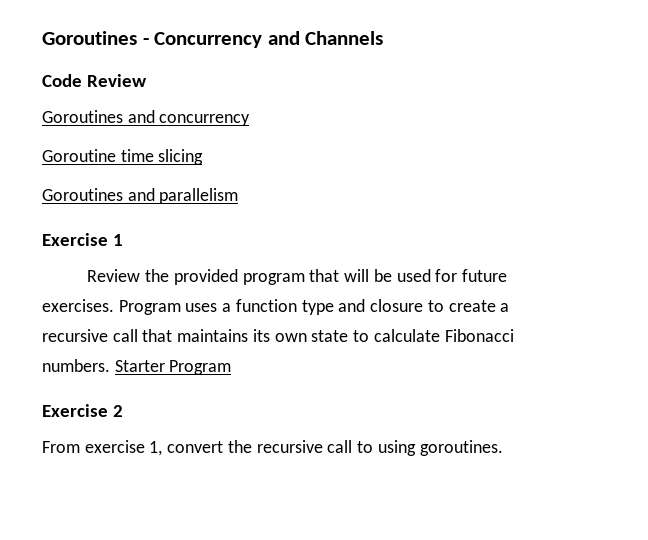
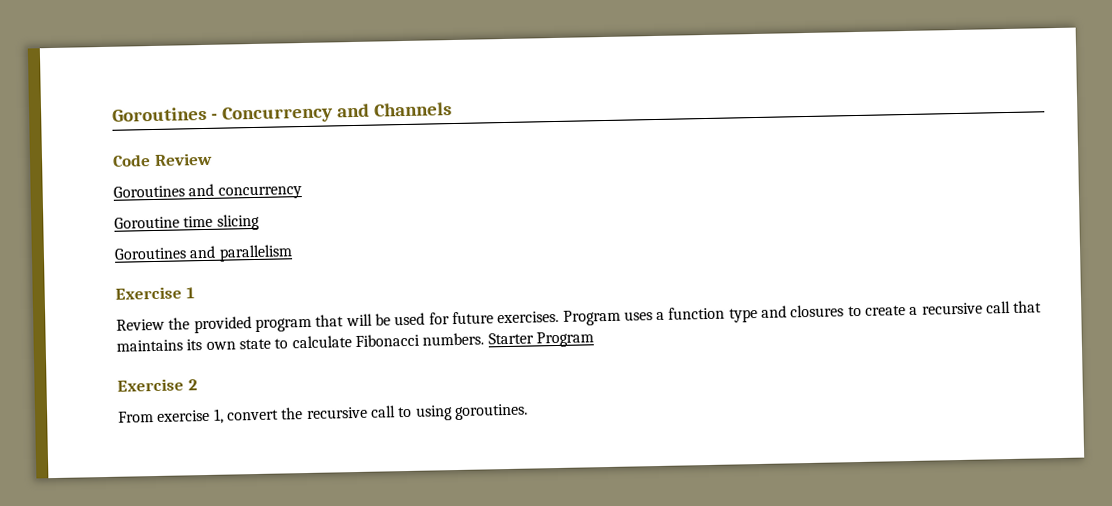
- Program uses a function type and closure to create a recursive call that maintains its own state to calculate Fibonacci numbers.
+ Program uses a function type and closures to create a recursive call that maintains its own state to calculate Fibonacci numbers.

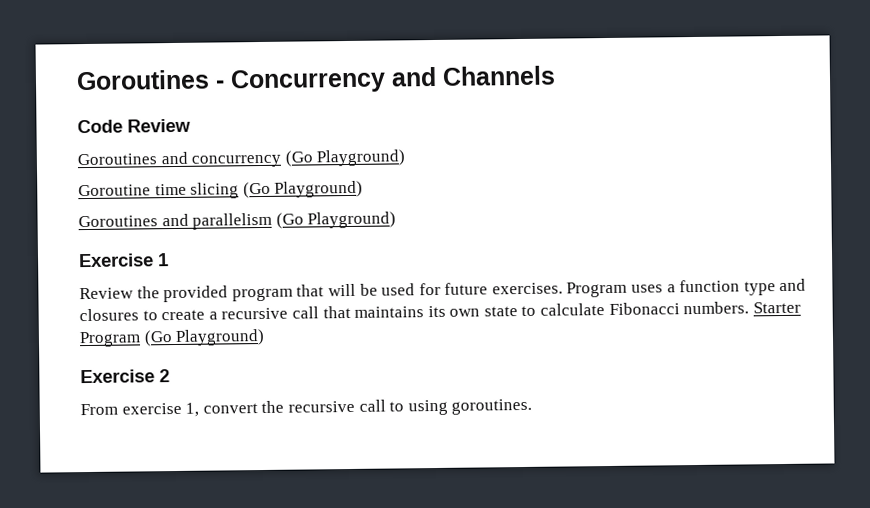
- Goroutines and concurrency
+ Goroutines and concurrency (Go Playground)
- Goroutine time slicing
+ Goroutine time slicing (Go Playground)
- Goroutines and parallelism
+ Goroutines and parallelism (Go Playground)
- Starter Program
+ Starter Program (Go Playground)

